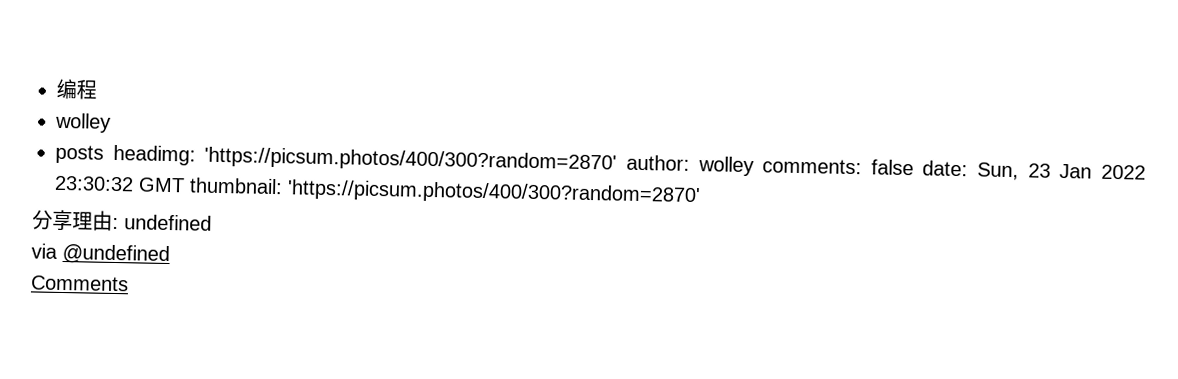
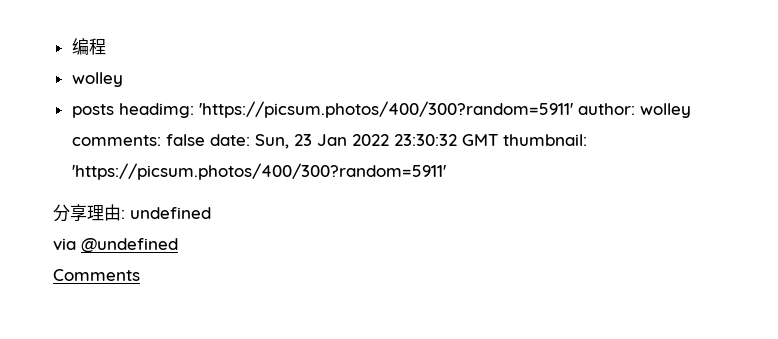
- posts headimg: 'https://picsum.photos/400/300?random=2870' author: wolley comments: false date: Sun, 23 Jan 2022 23:30:32 GMT thumbnail: 'https://picsum.photos/400/300?random=2870'
+ posts headimg: 'https://picsum.photos/400/300?random=5911' author: wolley comments: false date: Sun, 23 Jan 2022 23:30:32 GMT thumbnail: 'https://picsum.photos/400/300?random=5911'

